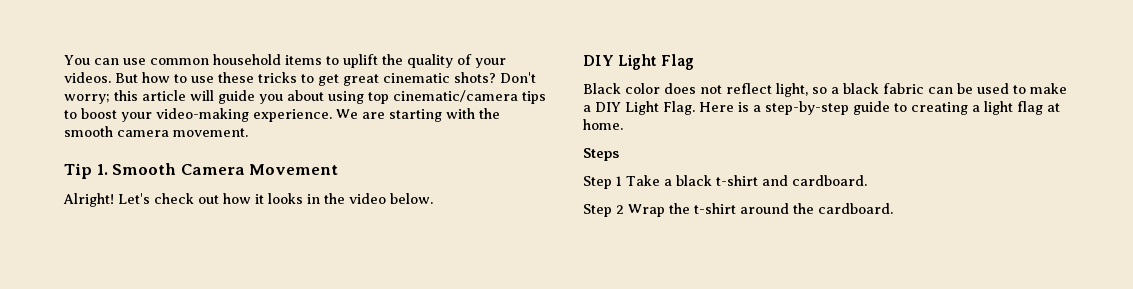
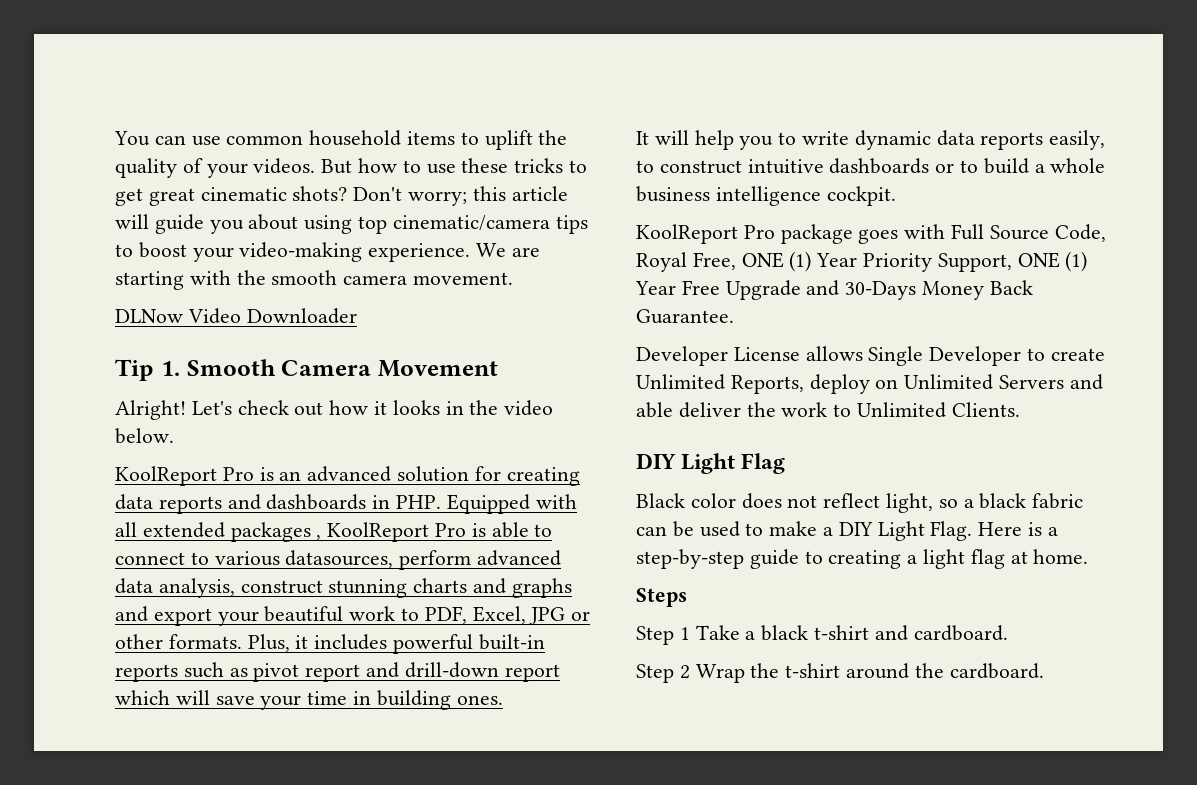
+ DLNow Video Downloader
+ KoolReport Pro is an advanced solution for creating data reports and dashboards in PHP. Equipped with all extended packages , KoolReport Pro is able to connect to various datasources, perform advanced data analysis, construct stunning charts and graphs and export your beautiful work to PDF, Excel, JPG or other formats. Plus, it includes powerful built-in reports such as pivot report and drill-down report which will save your time in building ones.
+ It will help you to write dynamic data reports easily, to construct intuitive dashboards or to build a whole business intelligence cockpit.
+ KoolReport Pro package goes with Full Source Code, Royal Free, ONE (1) Year Priority Support, ONE (1) Year Free Upgrade and 30-Days Money Back Guarantee.
+ Developer License allows Single Developer to create Unlimited Reports, deploy on Unlimited Servers and able deliver the work to Unlimited Clients.

